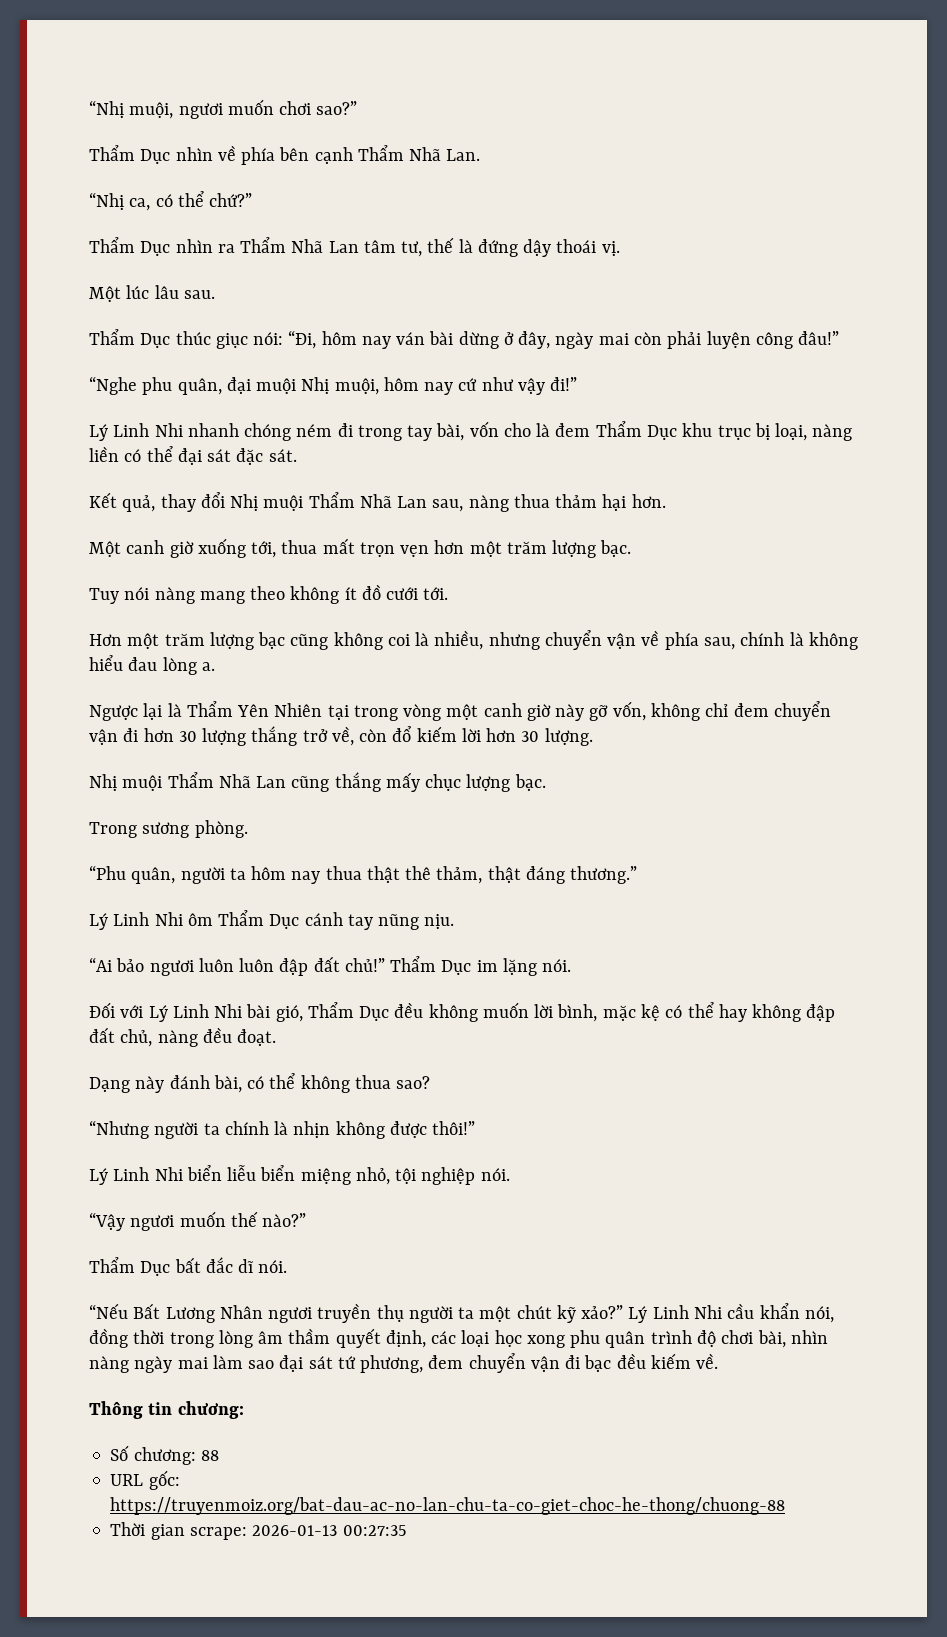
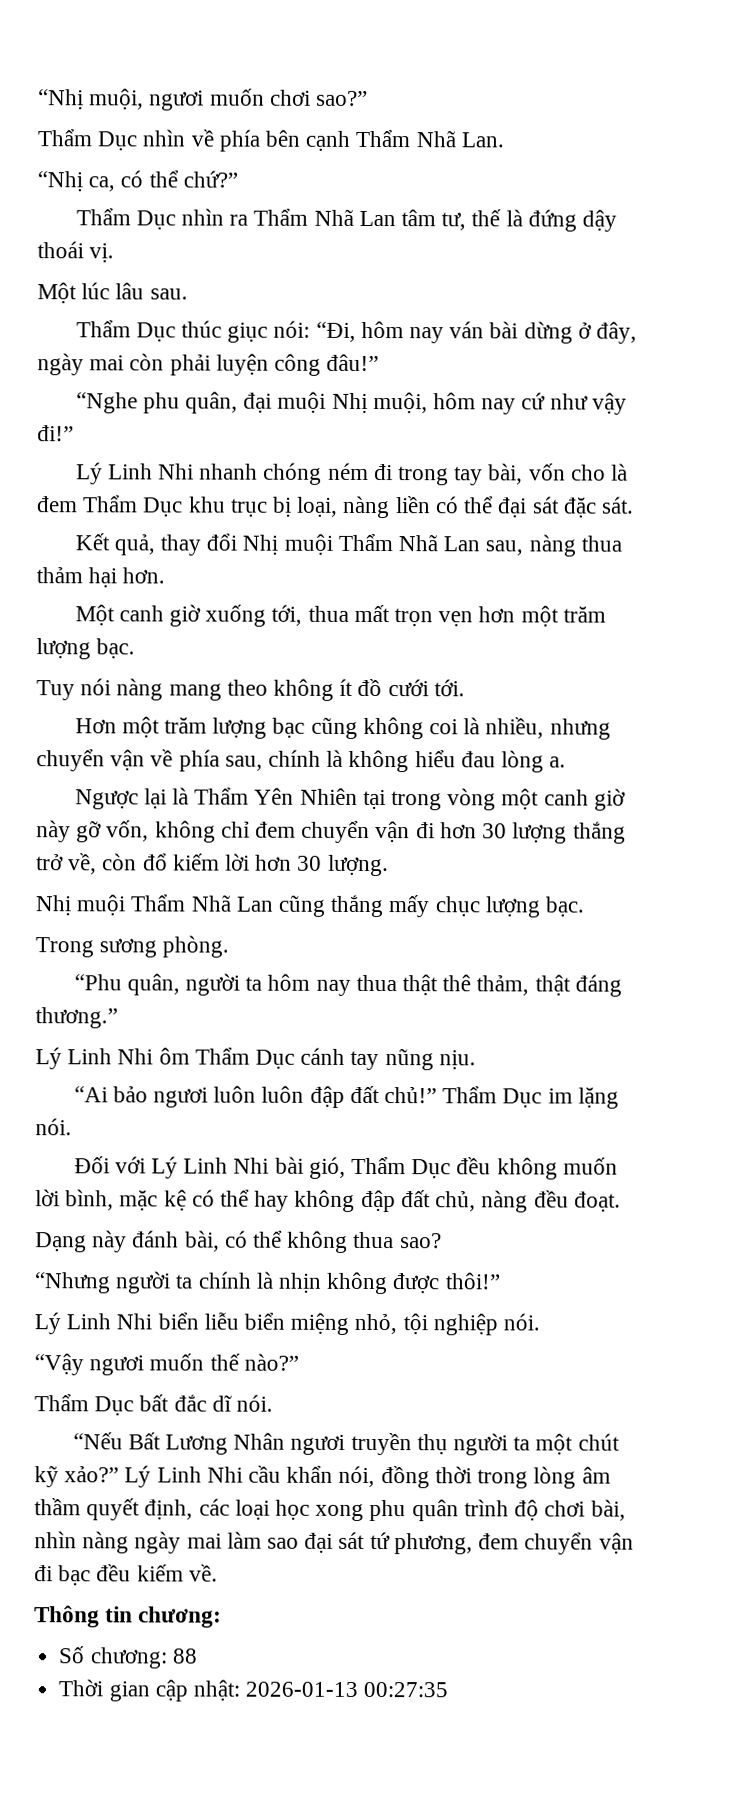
- URL gốc: https://truyenmoiz.org/bat-dau-ac-no-lan-chu-ta-co-giet-choc-he-thong/chuong-88
- Thời gian scrape: 2026-01-13 00:27:35
+ Thời gian cập nhật: 2026-01-13 00:27:35

